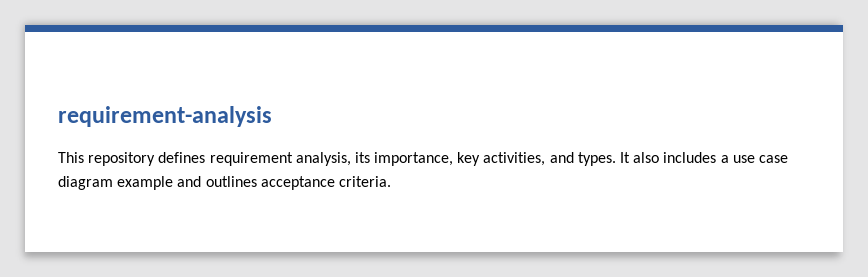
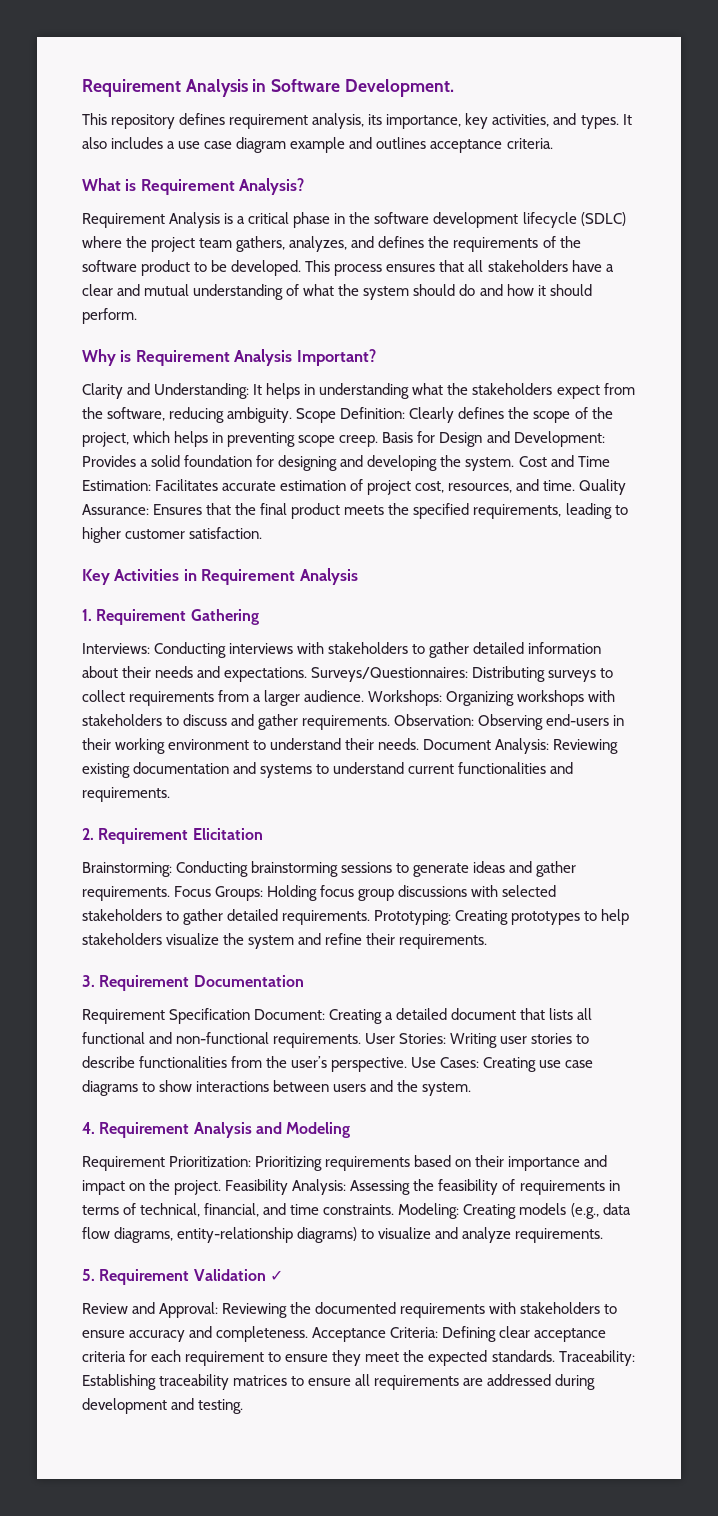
- requirement-analysis
+ Requirement Analysis in Software Development.
+ What is Requirement Analysis?
+ Requirement Analysis is a critical phase in the software development lifecycle (SDLC) where the project team gathers, analyzes, and defines the requirements of the software product to be developed. This process ensures that all stakeholders have a clear and mutual understanding of what the system should do and how it should perform.
+ Why is Requirement Analysis Important?
+ Clarity and Understanding: It helps in understanding what the stakeholders expect from the software, reducing ambiguity. Scope Definition: Clearly defines the scope of the project, which helps in preventing scope creep. Basis for Design and Development: Provides a solid foundation for designing and developing the system. Cost and Time Estimation: Facilitates accurate estimation of project cost, resources, and time. Quality Assurance: Ensures that the final product meets the specified requirements, leading to higher customer satisfaction.
+ Key Activities in Requirement Analysis
+ 1. Requirement Gathering
+ Interviews: Conducting interviews with stakeholders to gather detailed information about their needs and expectations. Surveys/Questionnaires: Distributing surveys to collect requirements from a larger audience. Workshops: Organizing workshops with stakeholders to discuss and gather requirements. Observation: Observing end-users in their working environment to understand their needs. Document Analysis: Reviewing existing documentation and systems to understand current functionalities and requirements.
+ 2. Requirement Elicitation
+ Brainstorming: Conducting brainstorming sessions to generate ideas and gather requirements. Focus Groups: Holding focus group discussions with selected stakeholders to gather detailed requirements. Prototyping: Creating prototypes to help stakeholders visualize the system and refine their requirements.
+ 3. Requirement Documentation
+ Requirement Specification Document: Creating a detailed document that lists all functional and non-functional requirements. User Stories: Writing user stories to describe functionalities from the user’s perspective. Use Cases: Creating use case diagrams to show interactions between users and the system.
+ 4. Requirement Analysis and Modeling
+ Requirement Prioritization: Prioritizing requirements based on their importance and impact on the project. Feasibility Analysis: Assessing the feasibility of requirements in terms of technical, financial, and time constraints. Modeling: Creating models (e.g., data flow diagrams, entity-relationship diagrams) to visualize and analyze requirements.
+ 5. Requirement Validation ✓
+ Review and Approval: Reviewing the documented requirements with stakeholders to ensure accuracy and completeness. Acceptance Criteria: Defining clear acceptance criteria for each requirement to ensure they meet the expected standards. Traceability: Establishing traceability matrices to ensure all requirements are addressed during development and testing.

